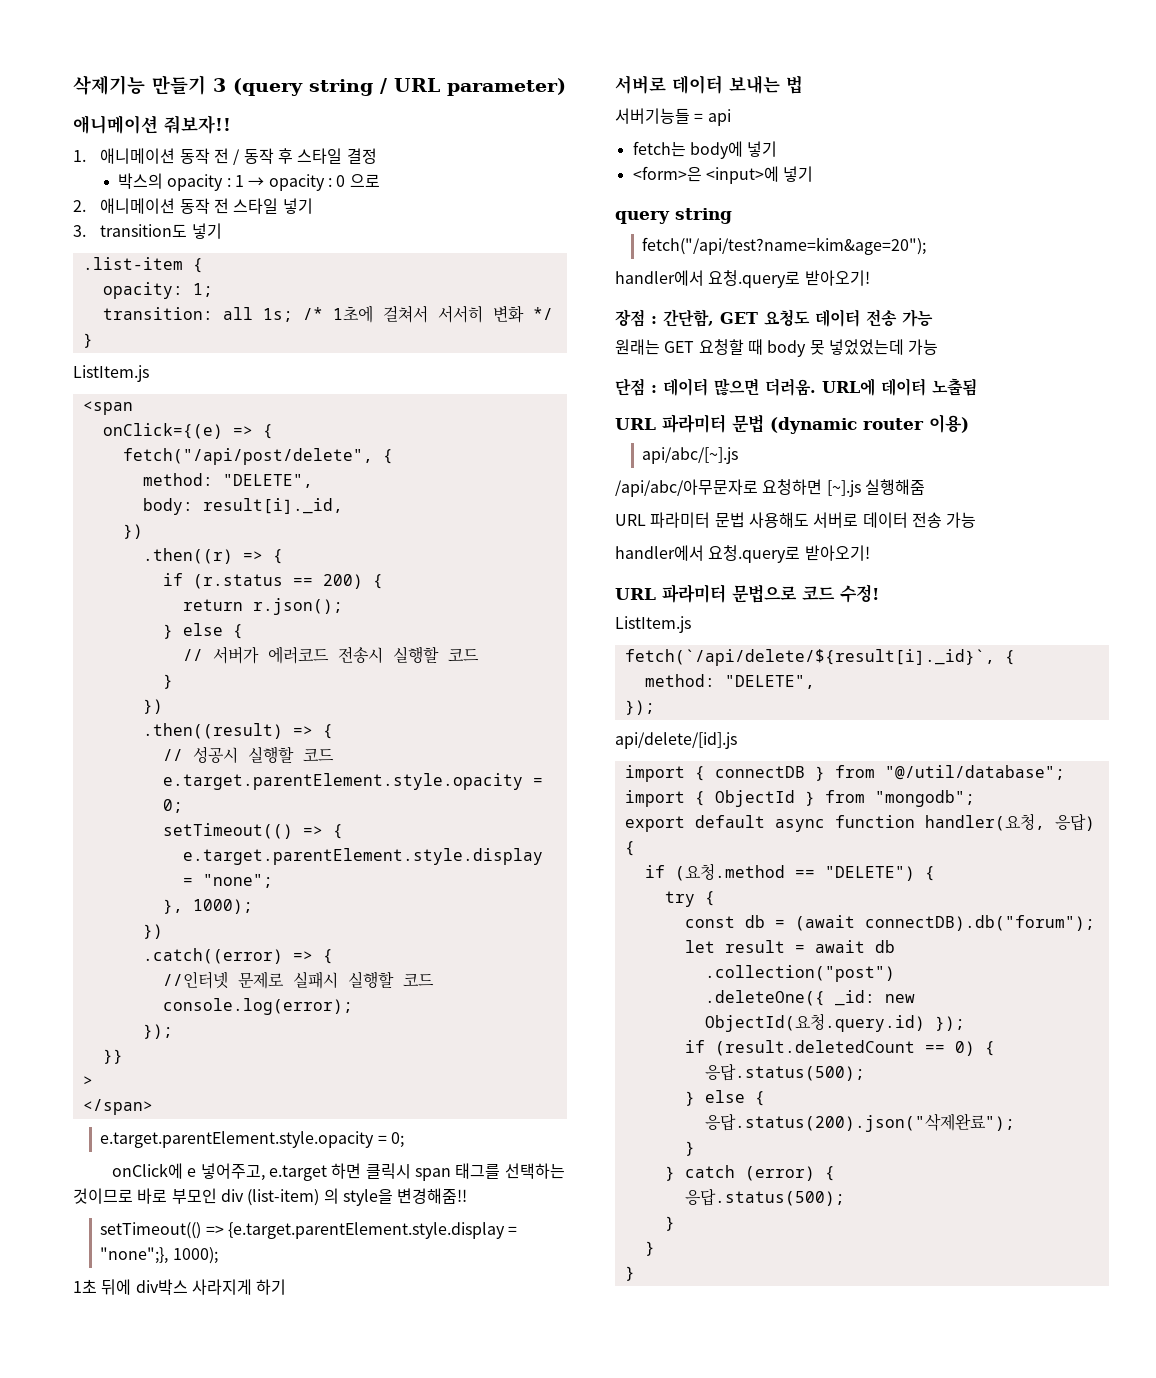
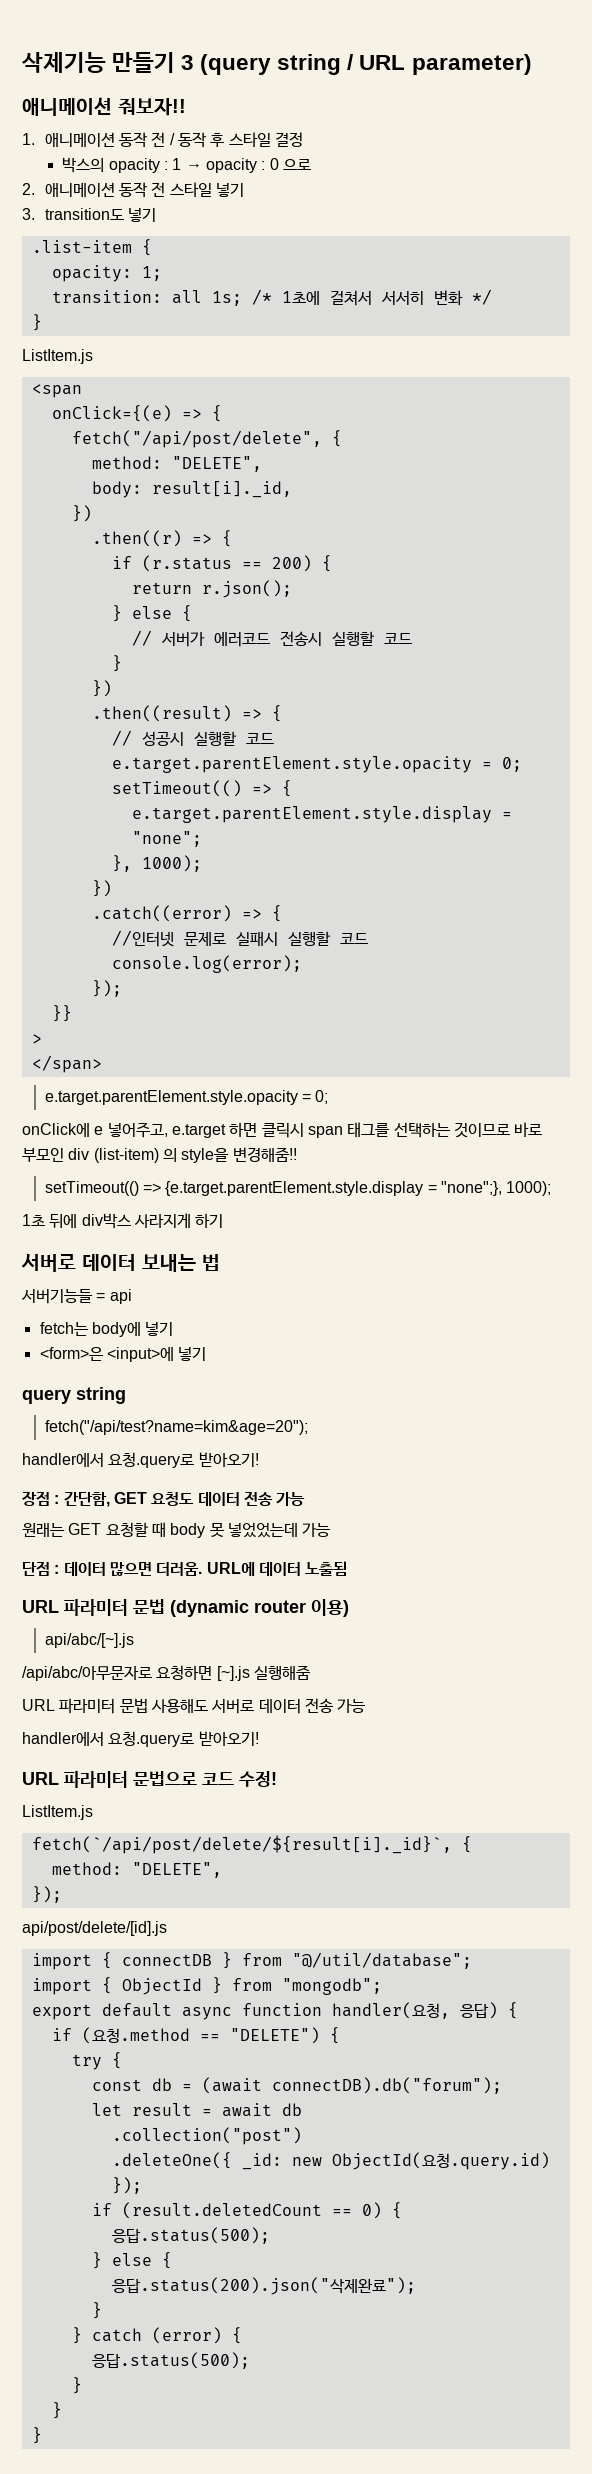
- fetch(`/api/delete/${result[i]._id}`, {
+ fetch(`/api/post/delete/${result[i]._id}`, {
- api/delete/[id].js
+ api/post/delete/[id].js

